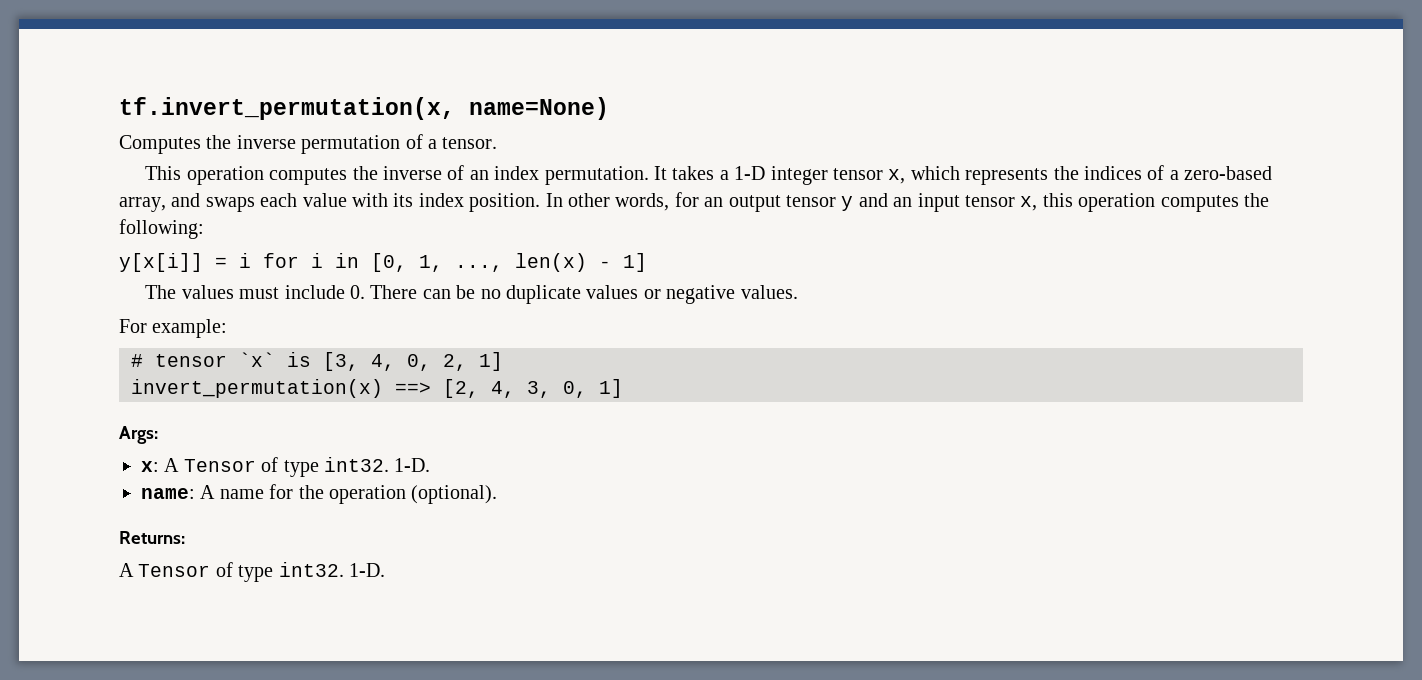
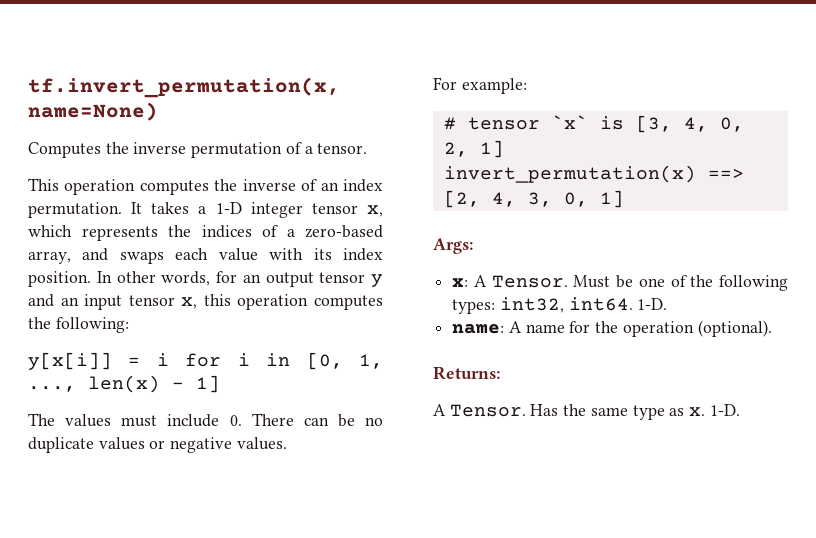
- x: A Tensor of type int32.
+ x: A Tensor. Must be one of the following types: int32, int64.
  Returns:
- A Tensor of type int32.
+ A Tensor. Has the same type as x.

